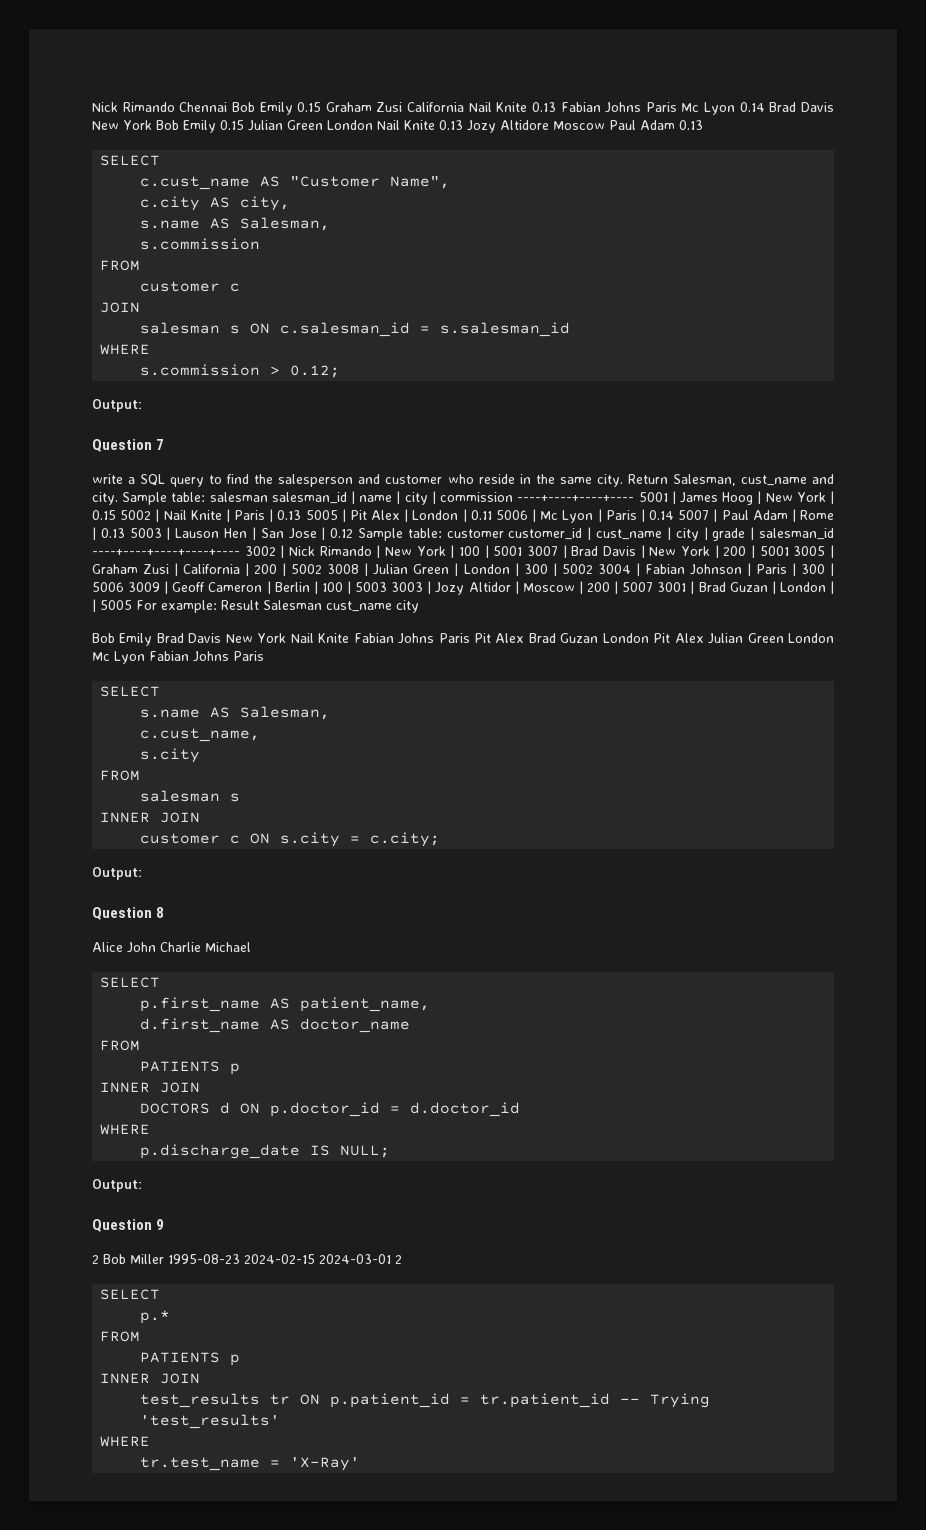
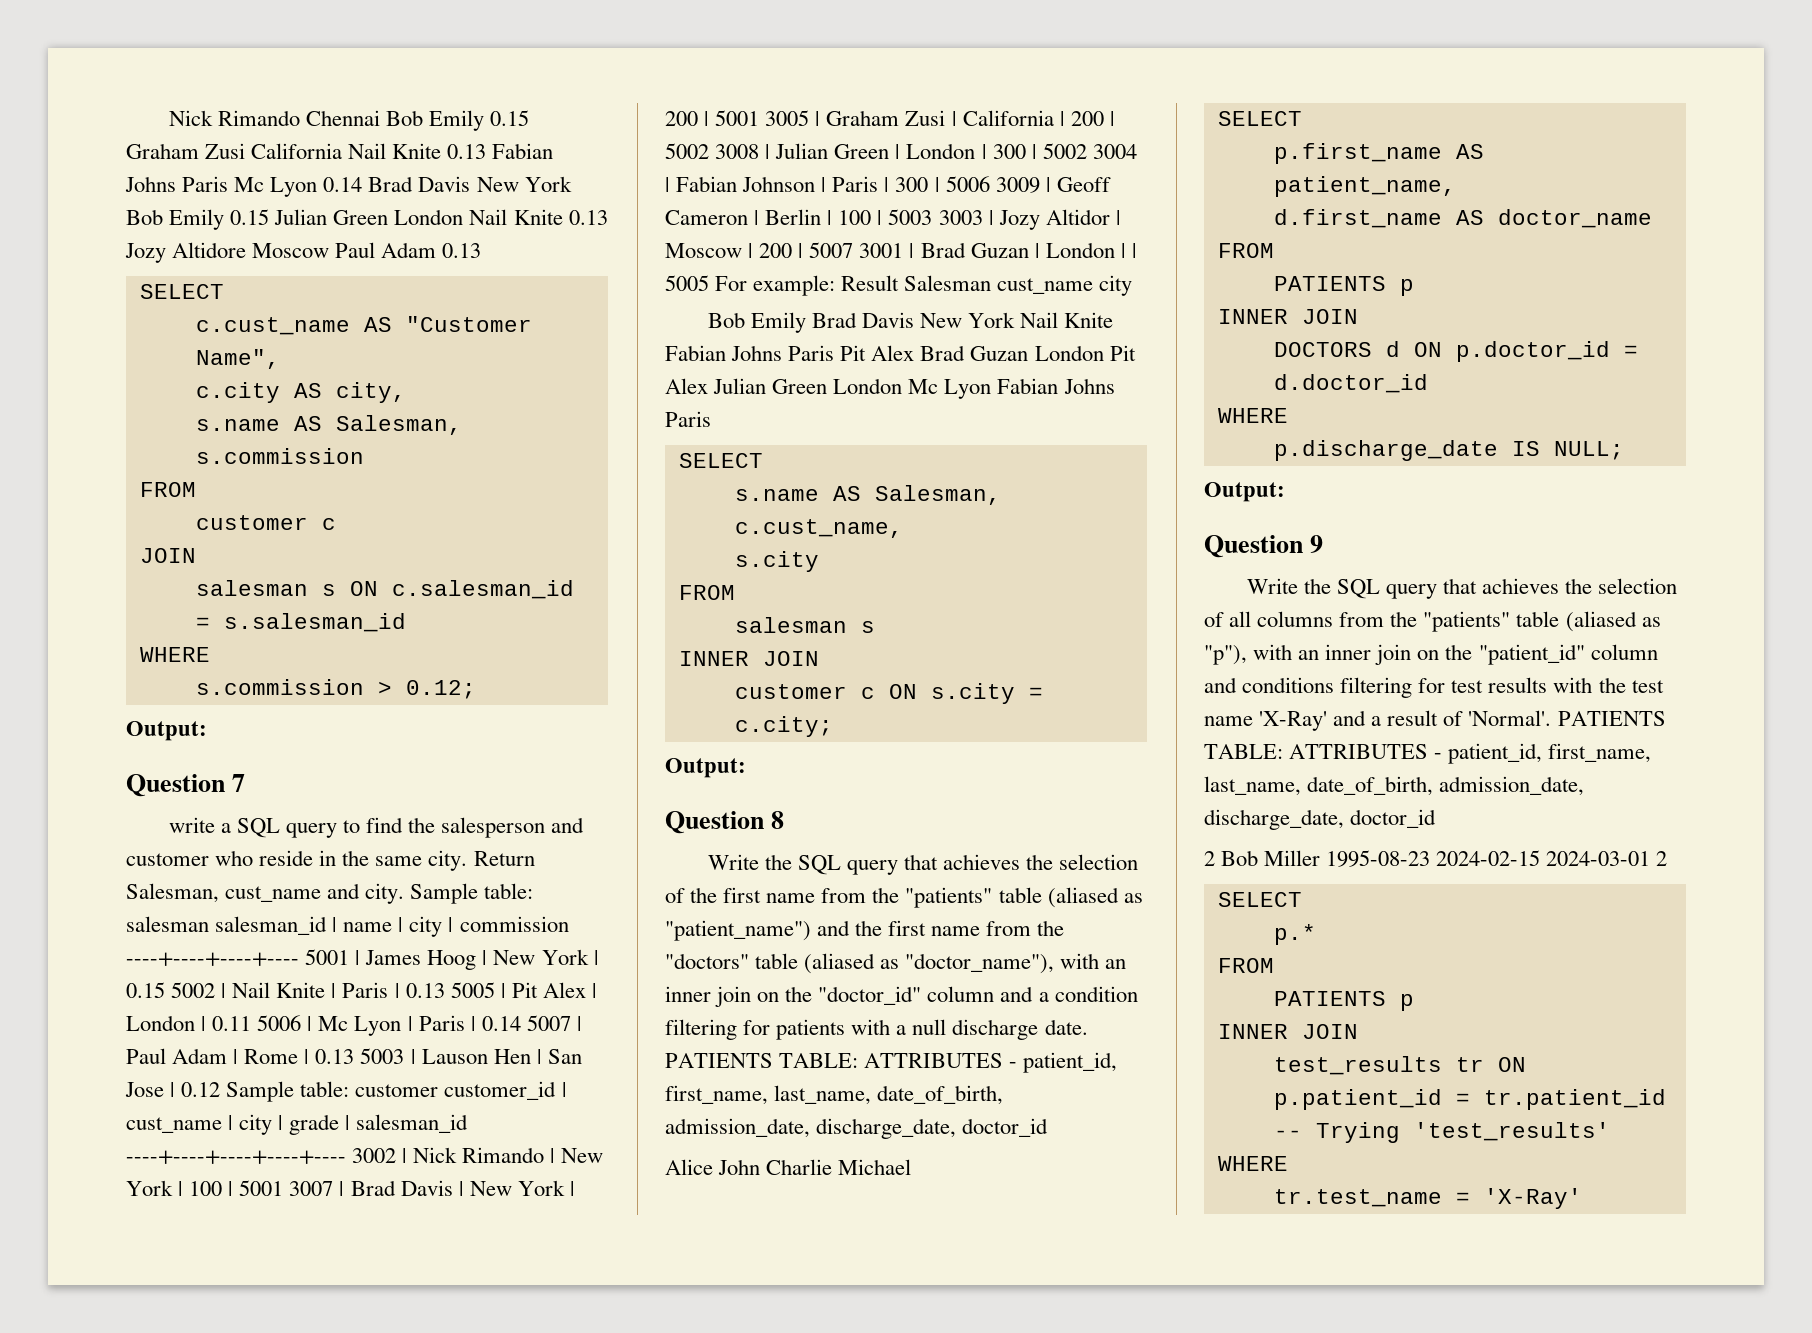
+ Write the SQL query that achieves the selection of the first name from the "patients" table (aliased as "patient_name") and the first name from the "doctors" table (aliased as "doctor_name"), with an inner join on the "doctor_id" column and a condition filtering for patients with a null discharge date. PATIENTS TABLE: ATTRIBUTES - patient_id, first_name, last_name, date_of_birth, admission_date, discharge_date, doctor_id
+ Write the SQL query that achieves the selection of all columns from the "patients" table (aliased as "p"), with an inner join on the "patient_id" column and conditions filtering for test results with the test name 'X-Ray' and a result of 'Normal'. PATIENTS TABLE: ATTRIBUTES - patient_id, first_name, last_name, date_of_birth, admission_date, discharge_date, doctor_id

